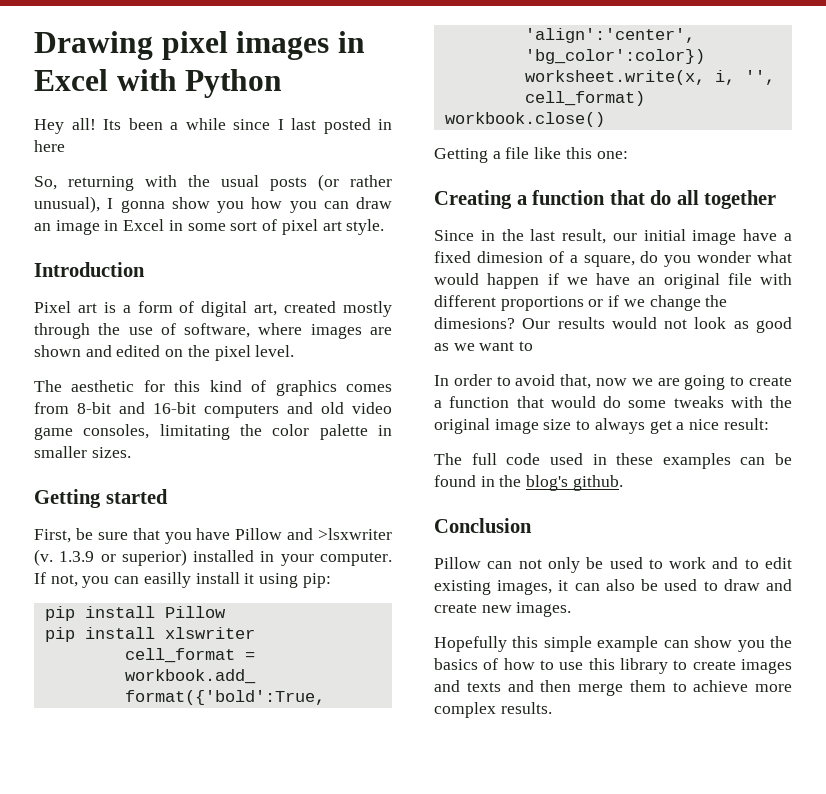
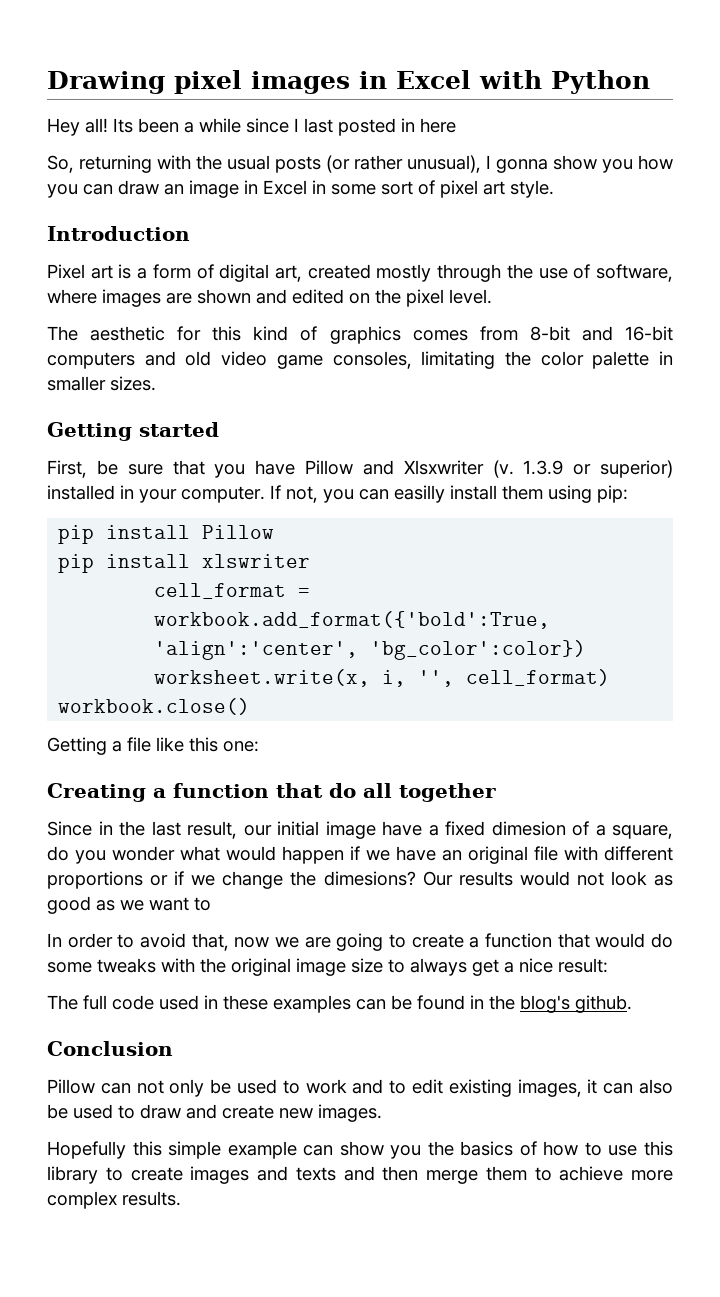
- First, be sure that you have Pillow and >lsxwriter (v.
+ First, be sure that you have Pillow and Xlsxwriter (v.
- If not, you can easilly install it using pip:
+ If not, you can easilly install them using pip:

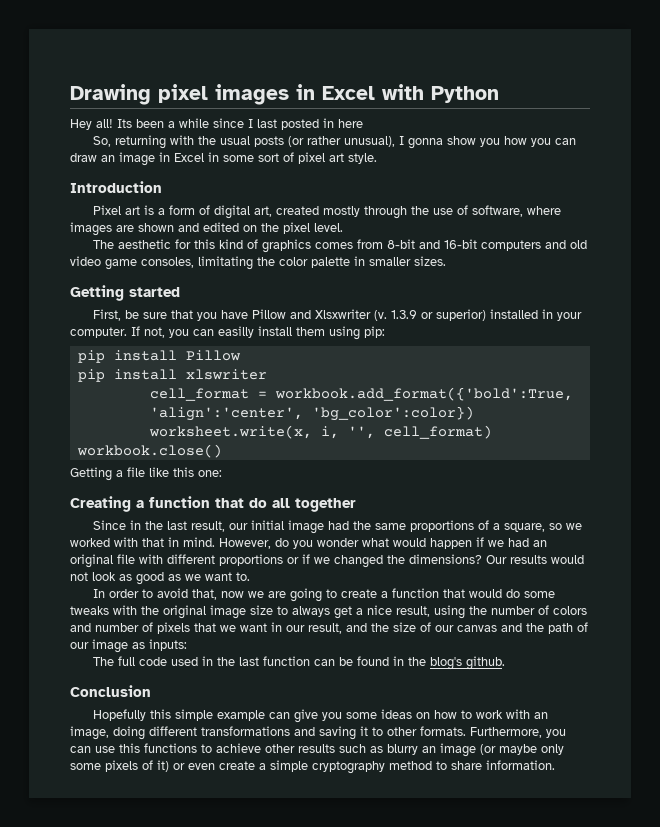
- Since in the last result, our initial image have a fixed dimesion of a square, do you wonder what would happen if we have an original file with different proportions or if we change the dimesions?
+ Since in the last result, our initial image had the same proportions of a square, so we worked with that in mind. However, do you wonder what would happen if we had an original file with different proportions or if we changed the dimensions?
- Our results would not look as good as we want to
+ Our results would not look as good as we want to.
- In order to avoid that, now we are going to create a function that would do some tweaks with the original image size to always get a nice result:
+ In order to avoid that, now we are going to create a function that would do some tweaks with the original image size to always get a nice result, using the number of colors and number of pixels that we want in our result, and the size of our canvas and the path of our image as inputs:
- The full code used in these examples can be found in the blog's github.
+ The full code used in the last function can be found in the blog's github.
- Pillow can not only be used to work and to edit existing images, it can also be used to draw and create new images.
- Hopefully this simple example can show you the basics of how to use this library to create images and texts and then merge them to achieve more complex results.
+ Hopefully this simple example can give you some ideas on how to work with an image, doing different transformations and saving it to other formats. Furthermore, you can use this functions to achieve other results such as blurry an image (or maybe only some pixels of it) or even create a simple cryptography method to share information.

